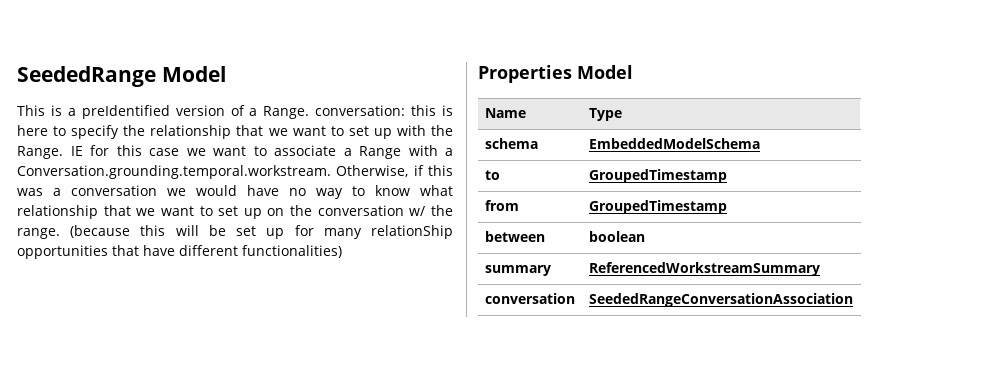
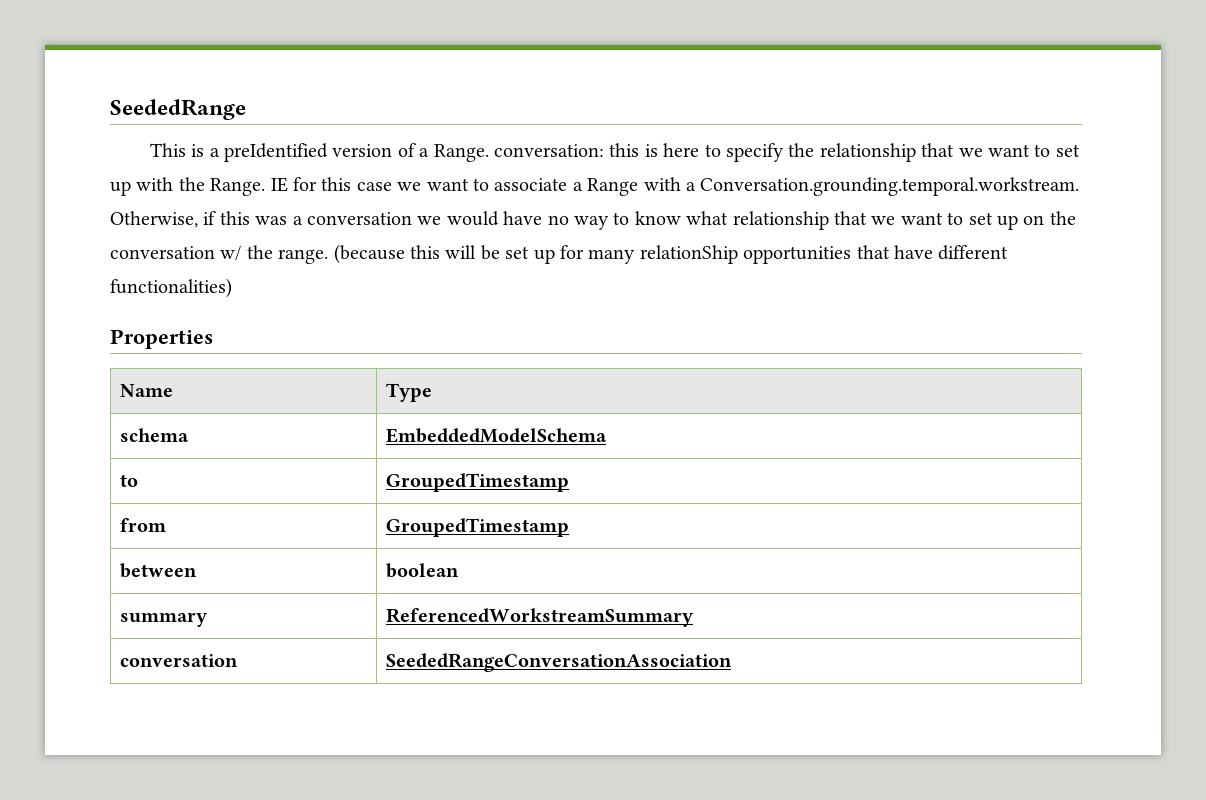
- SeededRange Model
+ SeededRange
- Properties Model
+ Properties

